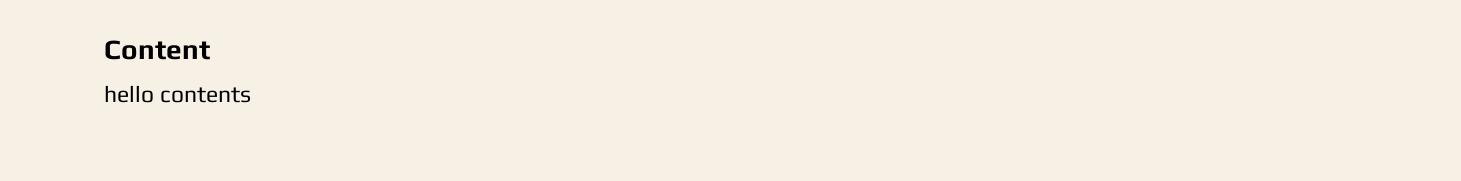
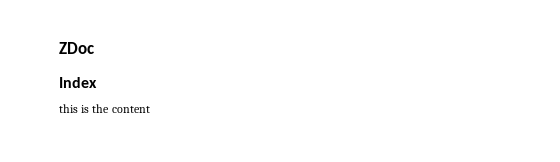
- Content
- hello contents
+ ZDoc
+ Index
+ this is the content

